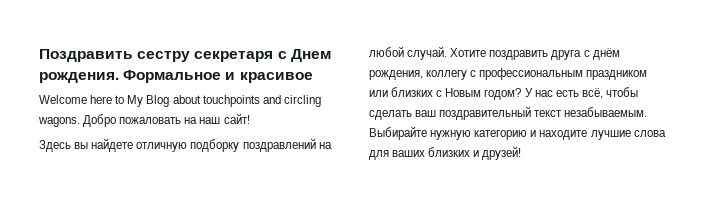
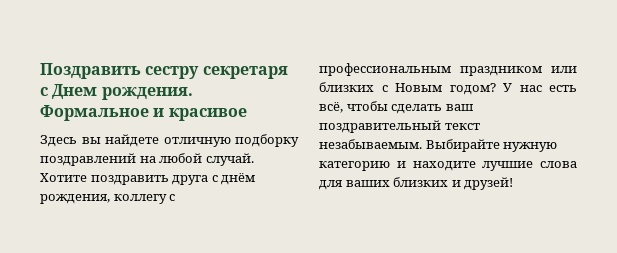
- Welcome here to My Blog about touchpoints and circling wagons. Добро пожаловать на наш сайт!

